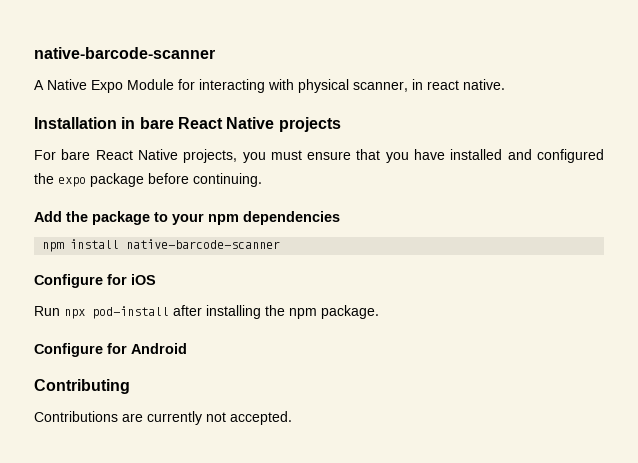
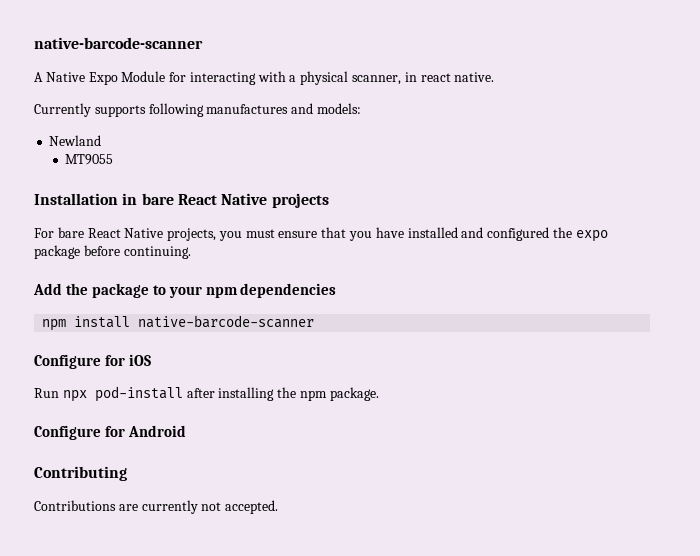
- A Native Expo Module for interacting with physical scanner, in react native.
+ A Native Expo Module for interacting with a physical scanner, in react native.
+ Currently supports following manufactures and models:
+ Newland
+ MT9055

